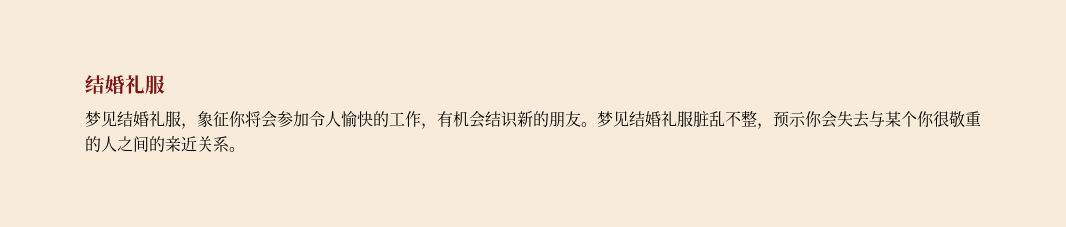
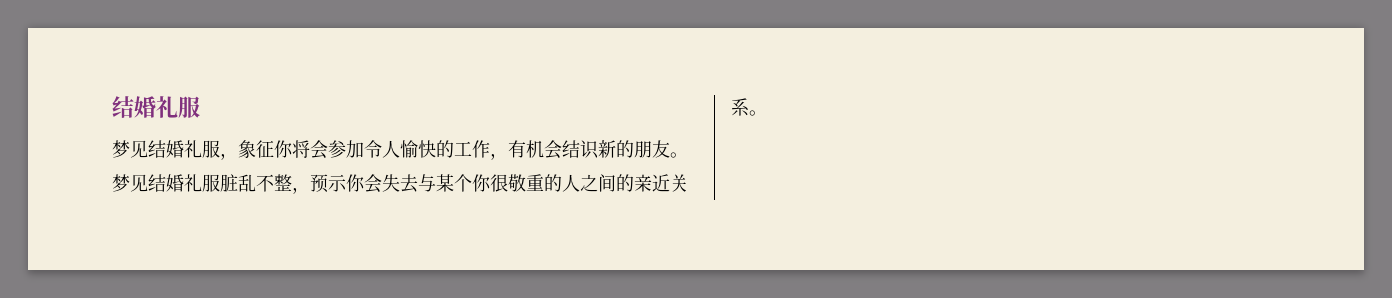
- 梦见结婚礼服，象征你将会参加令人愉快的工作，有机会结识新的朋友。梦见结婚礼服脏乱不整，预示你会失去与某个你很敬重的人之间的亲近关系。
+ 梦见结婚礼服，象征你将会参加令人愉快的工作，有机会结识新的朋友。
+ 梦见结婚礼服脏乱不整，预示你会失去与某个你很敬重的人之间的亲近关系。

